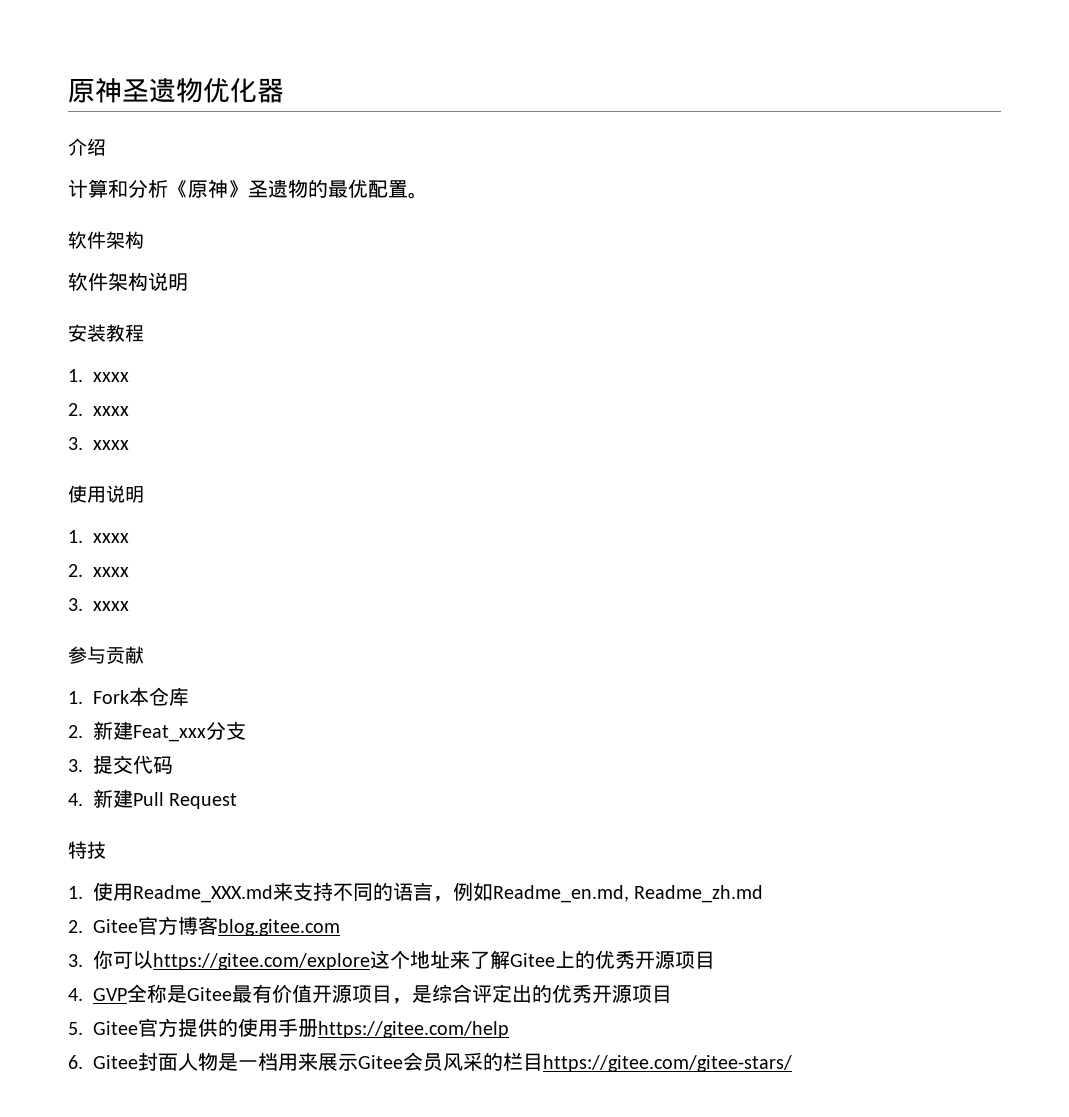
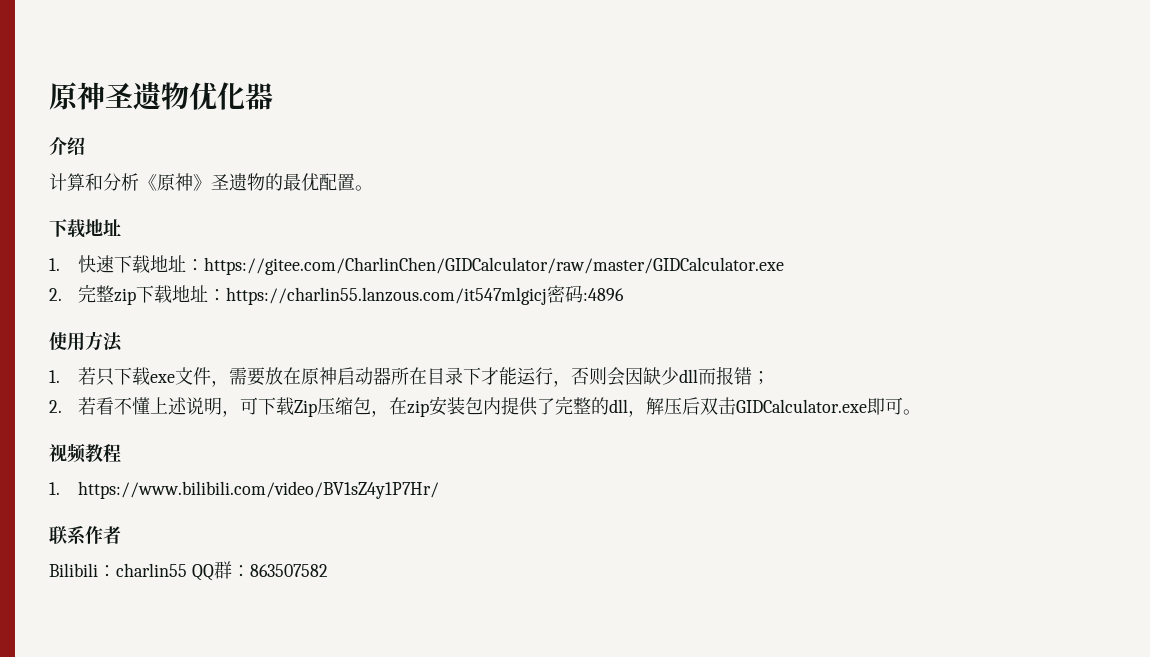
  计算和分析《原神》圣遗物的最优配置。
- 软件架构
- 软件架构说明
- 安装教程
- 1. xxxx
- 2. xxxx
- 3. xxxx
- 使用说明
- 1. xxxx
- 2. xxxx
- 3. xxxx
- 参与贡献
- 1. Fork本仓库
- 2.新建Feat_xxx分支
- 3.提交代码
- 4.新建Pull Request
- 特技
- 1.使用Readme_XXX.md来支持不同的语言，例如Readme_en.md, Readme_zh.md
- 2. Gitee官方博客blog.gitee.com
- 3.你可以https://gitee.com/explore这个地址来了解Gitee上的优秀开源项目
- 4. GVP全称是Gitee最有价值开源项目，是综合评定出的优秀开源项目
- 5. Gitee官方提供的使用手册https://gitee.com/help
- 6. Gitee封面人物是一档用来展示Gitee会员风采的栏目https://gitee.com/gitee-stars/
+ 下载地址
+ 1.快速下载地址：https://gitee.com/CharlinChen/GIDCalculator/raw/master/GIDCalculator.exe
+ 2.完整zip下载地址：https://charlin55.lanzous.com/it547mlgicj密码:4896
+ 使用方法
+ 1.若只下载exe文件，需要放在原神启动器所在目录下才能运行，否则会因缺少dll而报错；
+ 2.若看不懂上述说明，可下载Zip压缩包，在zip安装包内提供了完整的dll，解压后双击GIDCalculator.exe即可。
+ 视频教程
+ 1. https://www.bilibili.com/video/BV1sZ4y1P7Hr/
+ 联系作者
+ Bilibili：charlin55 QQ群：863507582

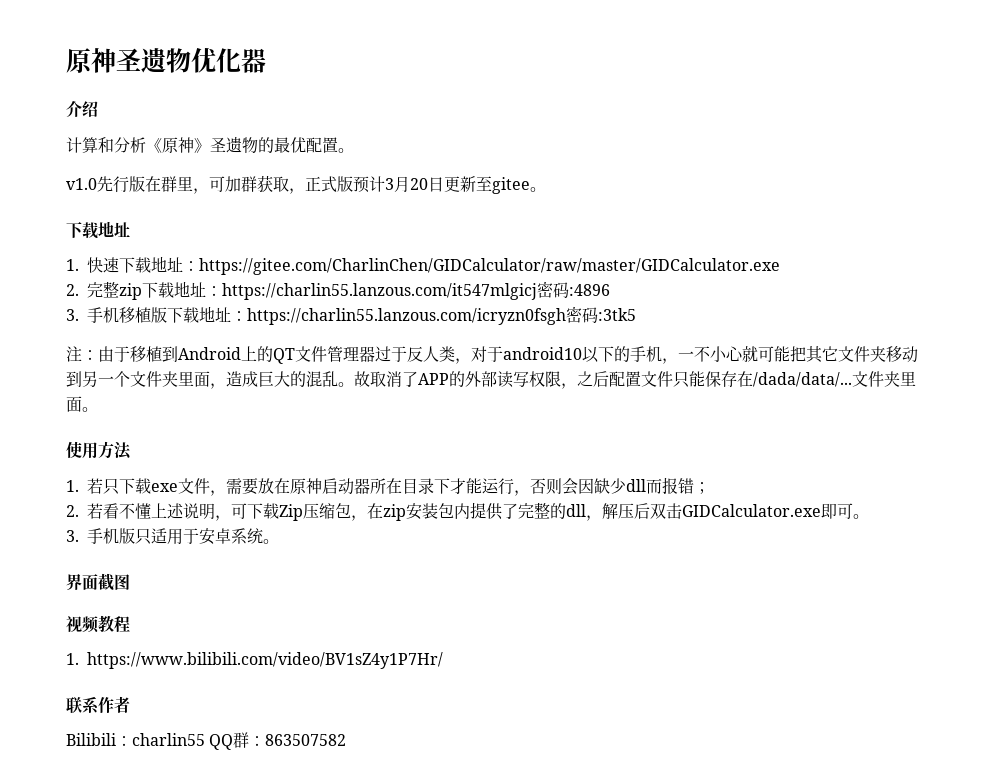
+ v1.0先行版在群里，可加群获取，正式版预计3月20日更新至gitee。
+ 3.手机移植版下载地址：https://charlin55.lanzous.com/icryzn0fsgh密码:3tk5
+ 注：由于移植到Android上的QT文件管理器过于反人类，对于android10以下的手机，一不小心就可能把其它文件夹移动到另一个文件夹里面，造成巨大的混乱。故取消了APP的外部读写权限，之后配置文件只能保存在/dada/data/...文件夹里面。
+ 3.手机版只适用于安卓系统。
+ 界面截图

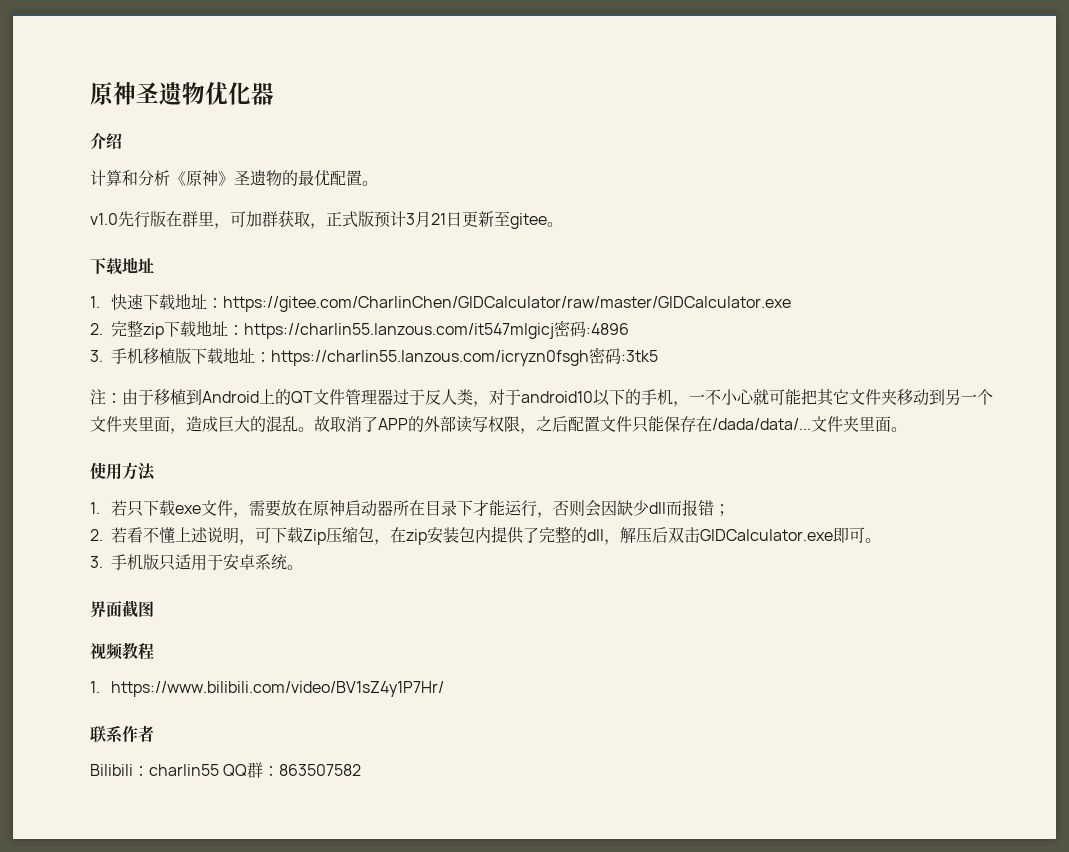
- v1.0先行版在群里，可加群获取，正式版预计3月20日更新至gitee。
+ v1.0先行版在群里，可加群获取，正式版预计3月21日更新至gitee。

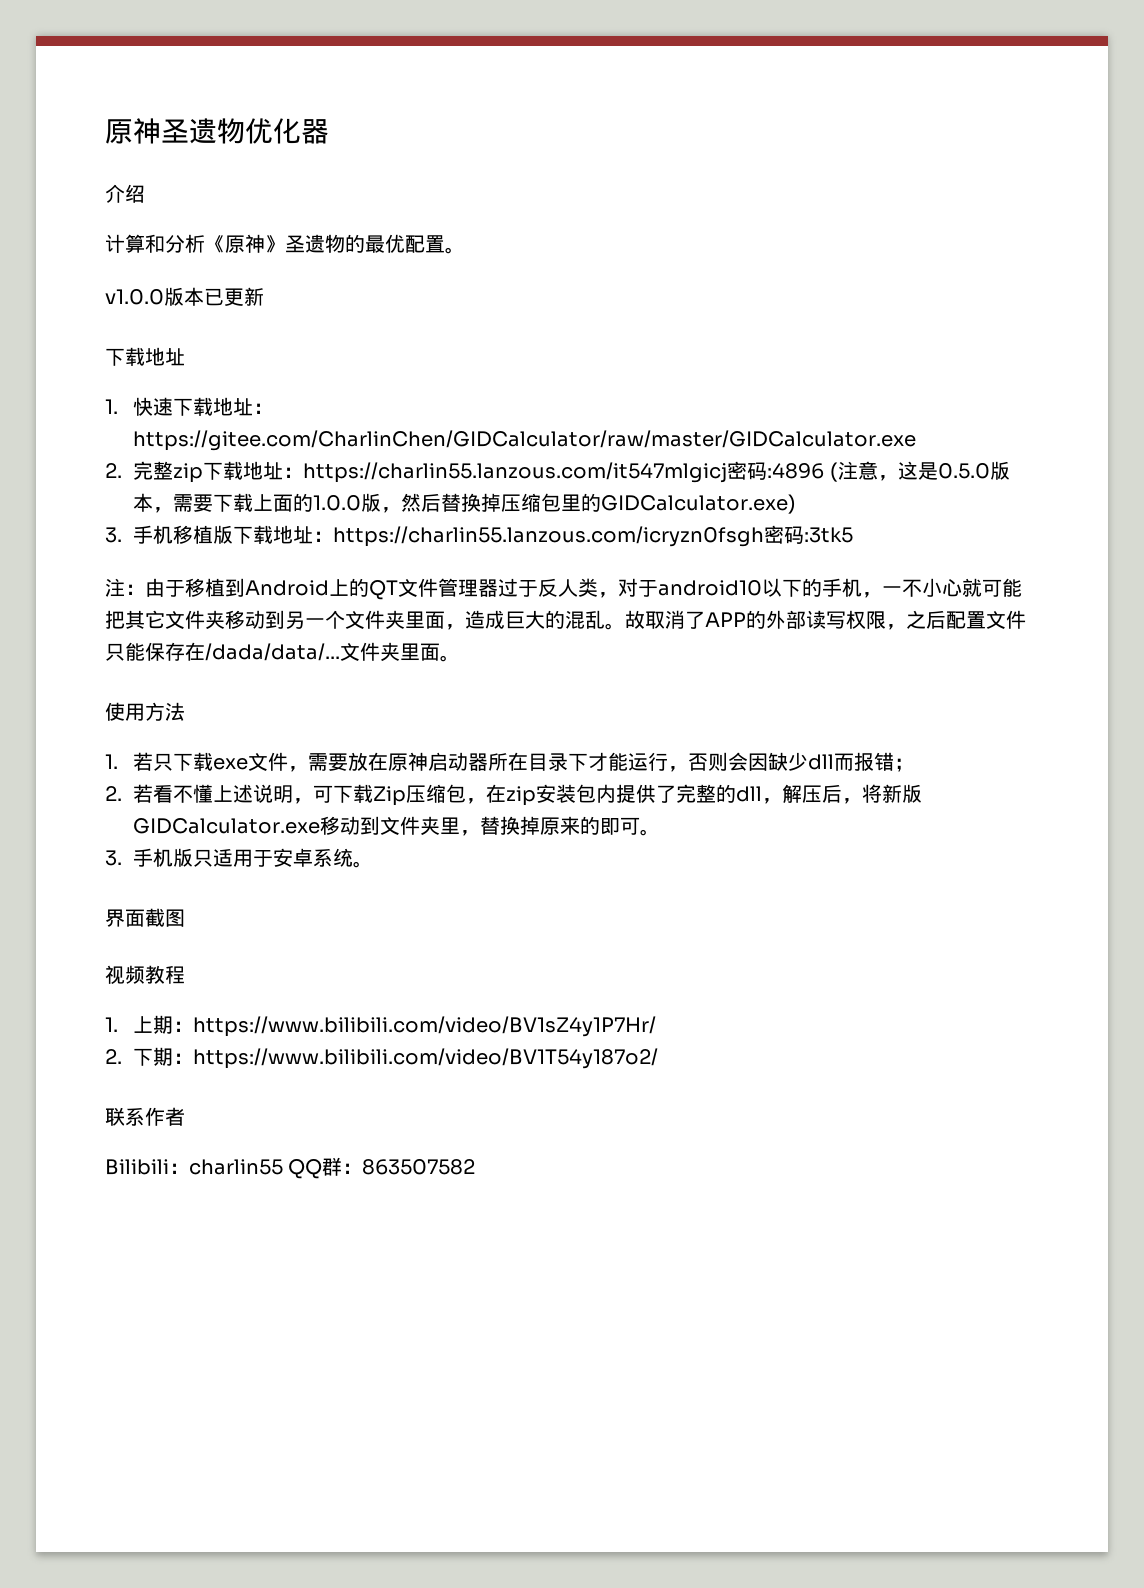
- v1.0先行版在群里，可加群获取，正式版预计3月21日更新至gitee。
+ v1.0.0版本已更新
- 2.完整zip下载地址：https://charlin55.lanzous.com/it547mlgicj密码:4896
+ 2.完整zip下载地址：https://charlin55.lanzous.com/it547mlgicj密码:4896 (注意，这是0.5.0版本，需要下载上面的1.0.0版，然后替换掉压缩包里的GIDCalculator.exe)
- 2.若看不懂上述说明，可下载Zip压缩包，在zip安装包内提供了完整的dll，解压后双击GIDCalculator.exe即可。
+ 2.若看不懂上述说明，可下载Zip压缩包，在zip安装包内提供了完整的dll，解压后，将新版GIDCalculator.exe移动到文件夹里，替换掉原来的即可。
- 1. https://www.bilibili.com/video/BV1sZ4y1P7Hr/
+ 1.上期：https://www.bilibili.com/video/BV1sZ4y1P7Hr/
+ 2.下期：https://www.bilibili.com/video/BV1T54y187o2/

